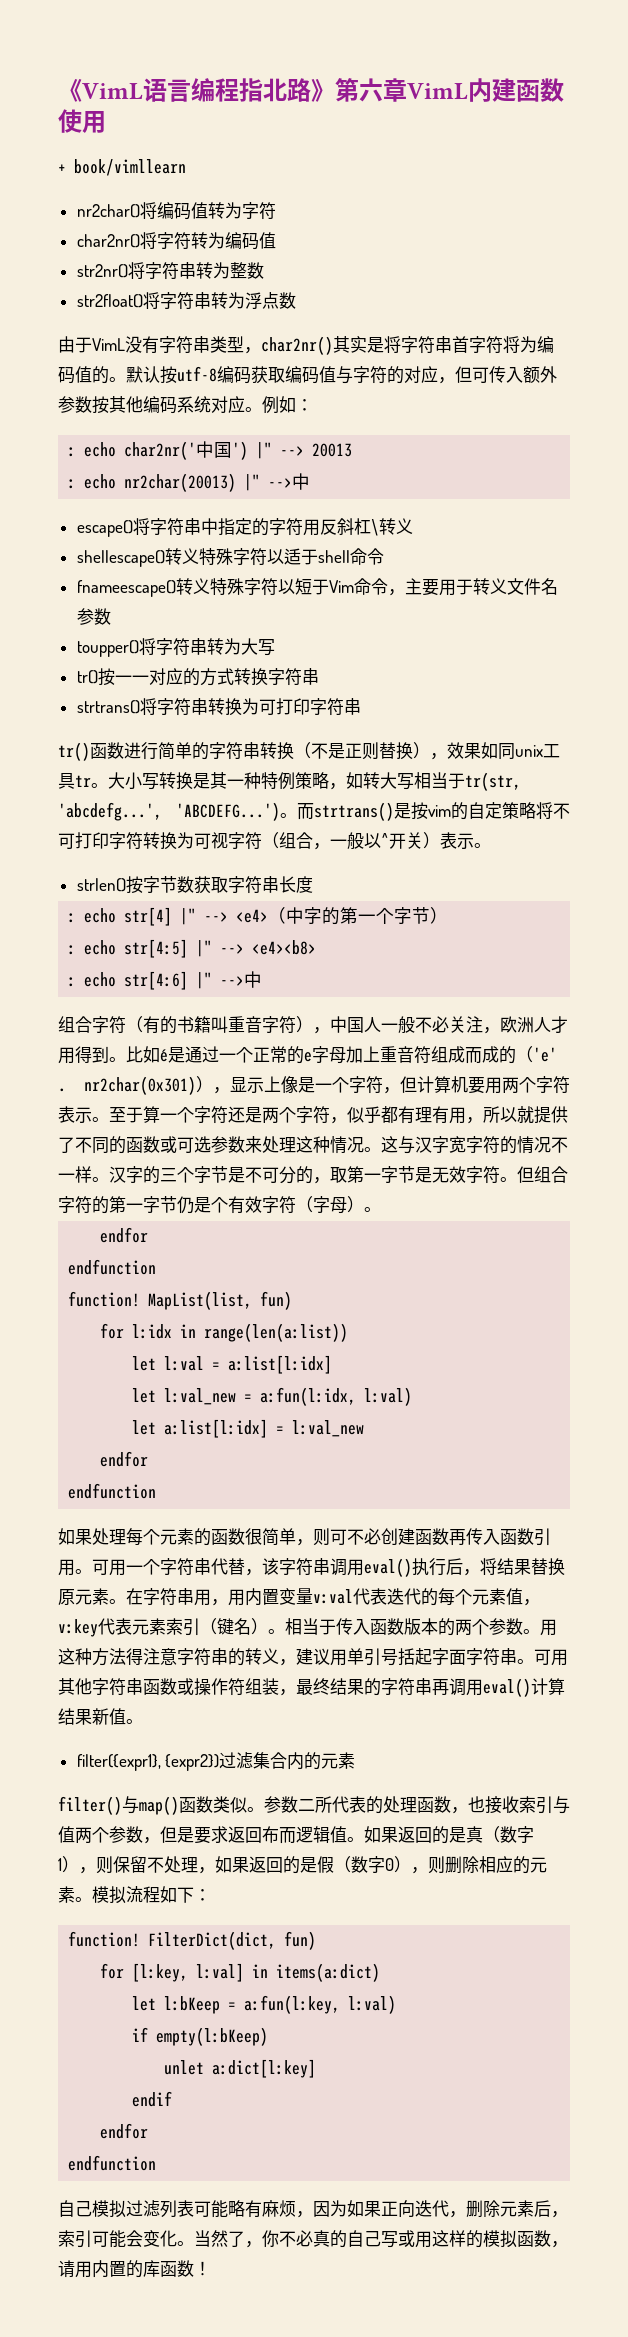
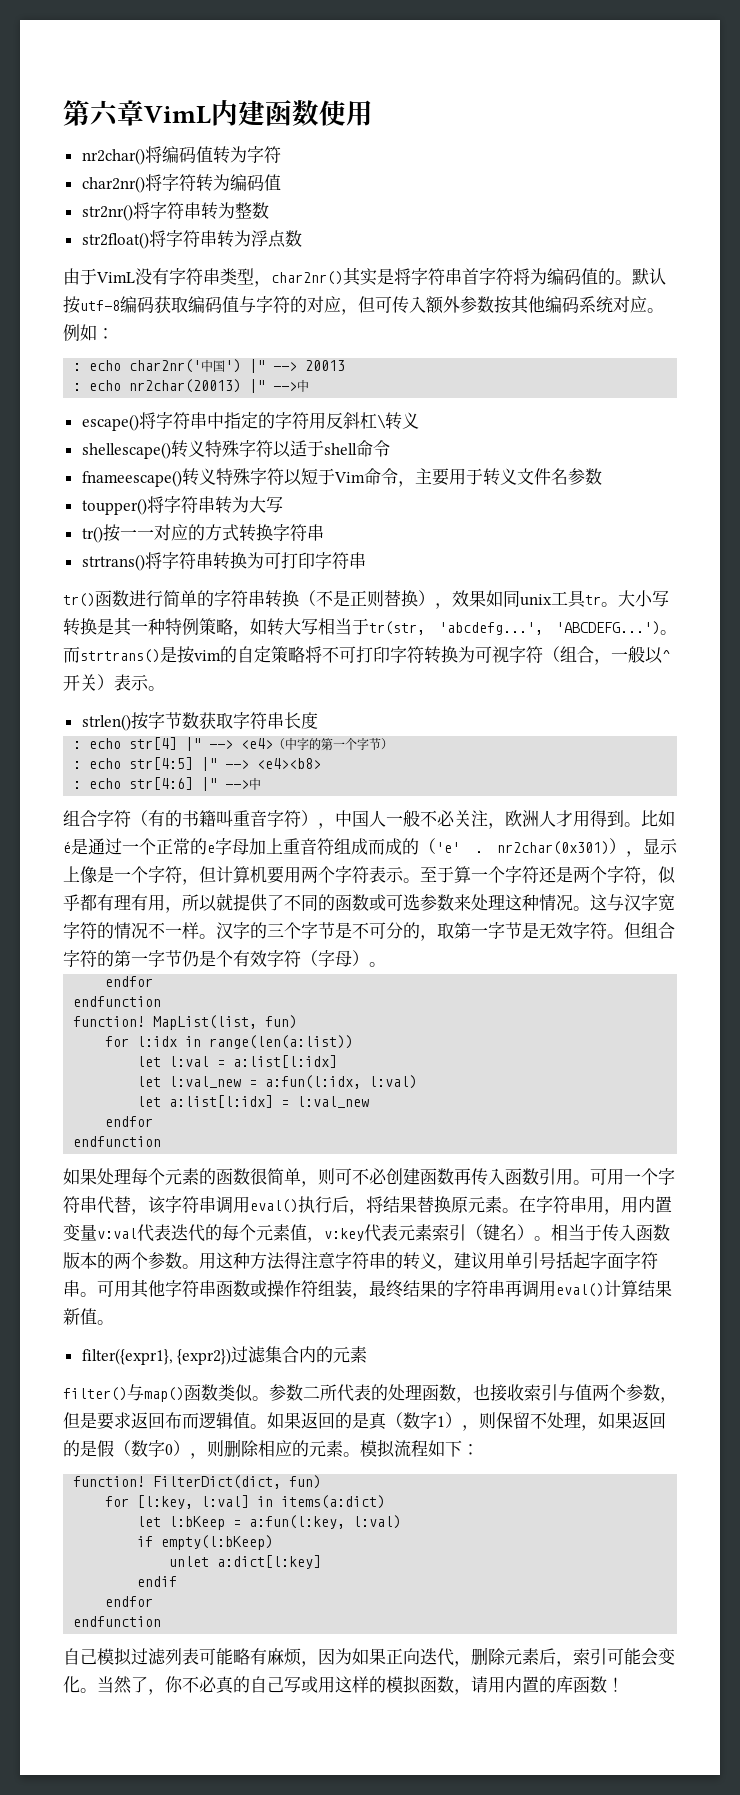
- 《VimL语言编程指北路》第六章VimL内建函数使用
+ 第六章VimL内建函数使用
- + book/vimllearn

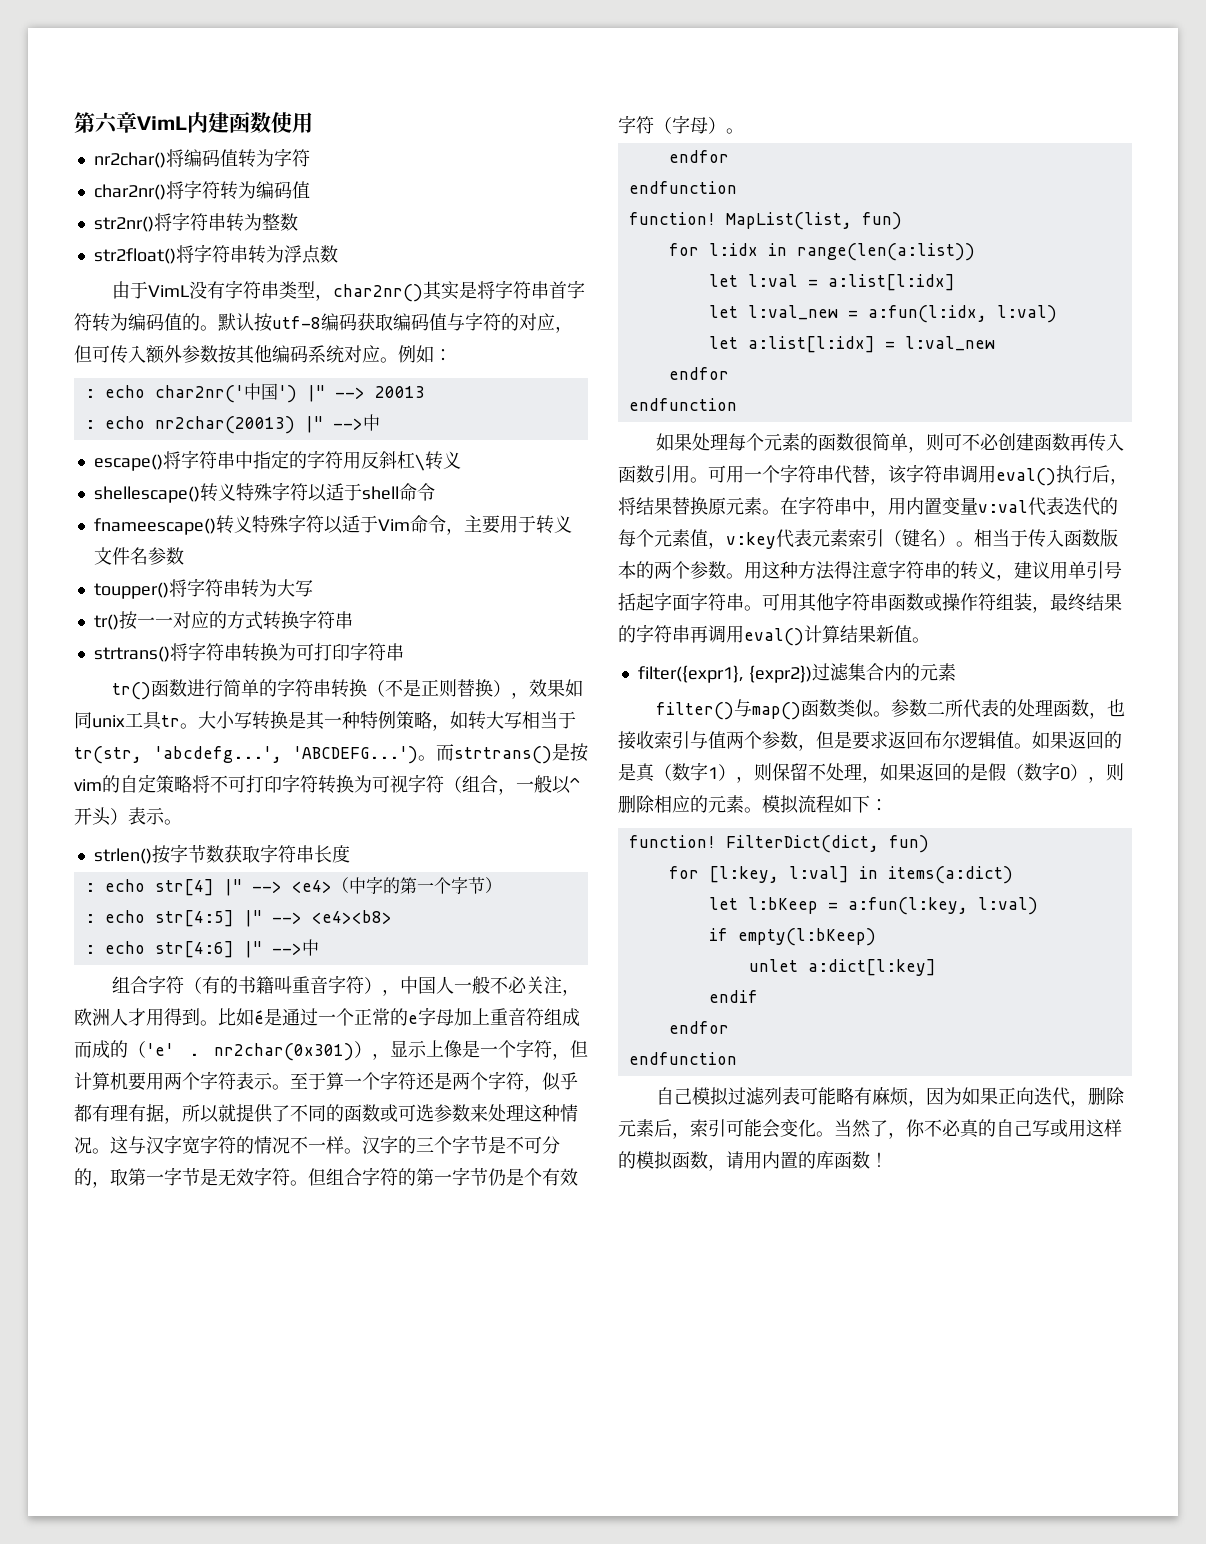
- 由于VimL没有字符串类型，char2nr()其实是将字符串首字符将为编码值的。
+ 由于VimL没有字符串类型，char2nr()其实是将字符串首字符转为编码值的。
- fnameescape()转义特殊字符以短于Vim命令，主要用于转义文件名参数
+ fnameescape()转义特殊字符以适于Vim命令，主要用于转义文件名参数
- 而strtrans()是按vim的自定策略将不可打印字符转换为可视字符（组合，一般以^开关）表示。
+ 而strtrans()是按vim的自定策略将不可打印字符转换为可视字符（组合，一般以^开头）表示。
- 至于算一个字符还是两个字符，似乎都有理有用，所以就提供了不同的函数或可选参数来处理这种情况。
+ 至于算一个字符还是两个字符，似乎都有理有据，所以就提供了不同的函数或可选参数来处理这种情况。
- 在字符串用，用内置变量v:val代表迭代的每个元素值，v:key代表元素索引（键名）。
+ 在字符串中，用内置变量v:val代表迭代的每个元素值，v:key代表元素索引（键名）。
- 参数二所代表的处理函数，也接收索引与值两个参数，但是要求返回布而逻辑值。
+ 参数二所代表的处理函数，也接收索引与值两个参数，但是要求返回布尔逻辑值。

